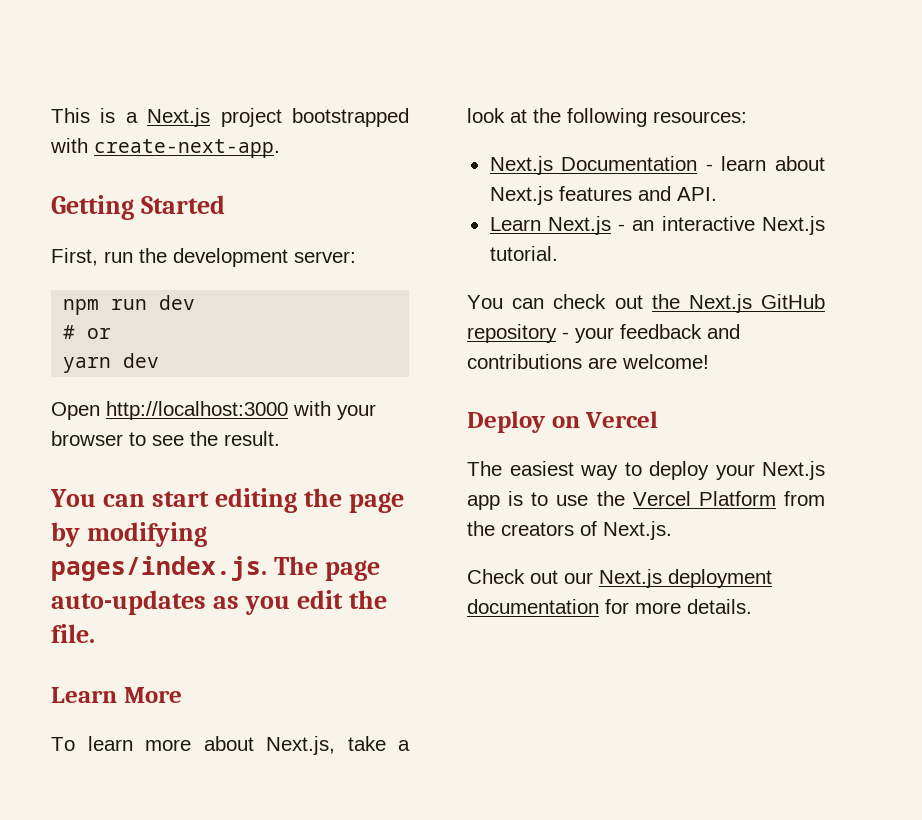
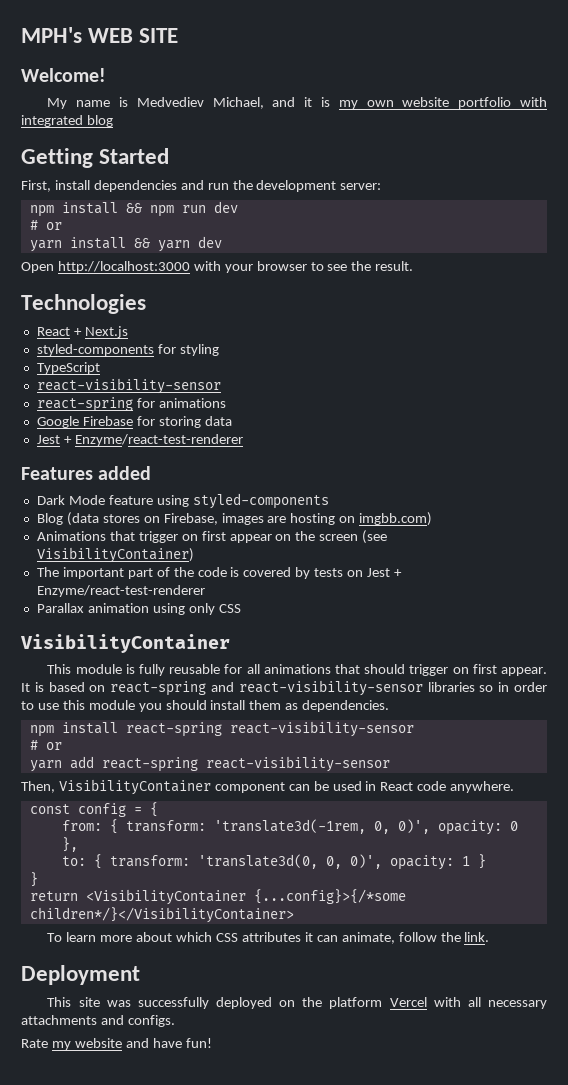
- This is a Next.js project bootstrapped with create-next-app.
+ MPH's WEB SITE
+ Welcome!
+ My name is Medvediev Michael, and it is my own website portfolio with integrated blog
- First, run the development server:
+ First, install dependencies and run the development server:
- npm run dev
+ npm install && npm run dev
- yarn dev
+ yarn install && yarn dev
- You can start editing the page by modifying pages/index.js. The page auto-updates as you edit the file.
- Learn More
- To learn more about Next.js, take a look at the following resources:
- Next.js Documentation - learn about Next.js features and API.
- Learn Next.js - an interactive Next.js tutorial.
- You can check out the Next.js GitHub repository - your feedback and contributions are welcome!
- Deploy on Vercel
- The easiest way to deploy your Next.js app is to use the Vercel Platform from the creators of Next.js.
- Check out our Next.js deployment documentation for more details.
+ Technologies
+ React + Next.js
+ styled-components for styling
+ TypeScript
+ react-visibility-sensor
+ react-spring for animations
+ Google Firebase for storing data
+ Jest + Enzyme/react-test-renderer
+ Features added
+ Dark Mode feature using styled-components
+ Blog (data stores on Firebase, images are hosting on imgbb.com)
+ Animations that trigger on first appear on the screen (see VisibilityContainer)
+ The important part of the code is covered by tests on Jest + Enzyme/react-test-renderer
+ Parallax animation using only CSS
+ VisibilityContainer
+ This module is fully reusable for all animations that should trigger on first appear. It is based on react-spring and react-visibility-sensor libraries so in order to use this module you should install them as dependencies.
+ npm install react-spring react-visibility-sensor
+ # or
+ yarn add react-spring react-visibility-sensor
+ Then, VisibilityContainer component can be used in React code anywhere.
+ const config = {
+ from: { transform: 'translate3d(-1rem, 0, 0)', opacity: 0 },
+ to: { transform: 'translate3d(0, 0, 0)', opacity: 1 }
+ }
+ return <VisibilityContainer {...config}>{/*some children*/}</VisibilityContainer>
+ To learn more about which CSS attributes it can animate, follow the link.
+ Deployment
+ This site was successfully deployed on the platform Vercel with all necessary attachments and configs.
+ Rate my website and have fun!

